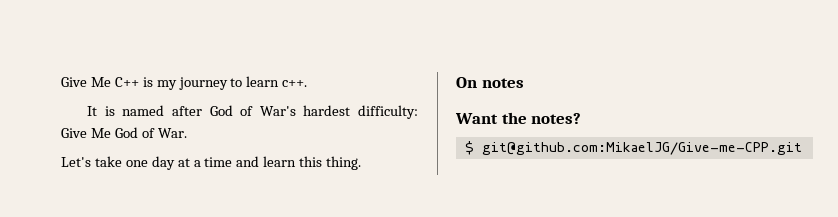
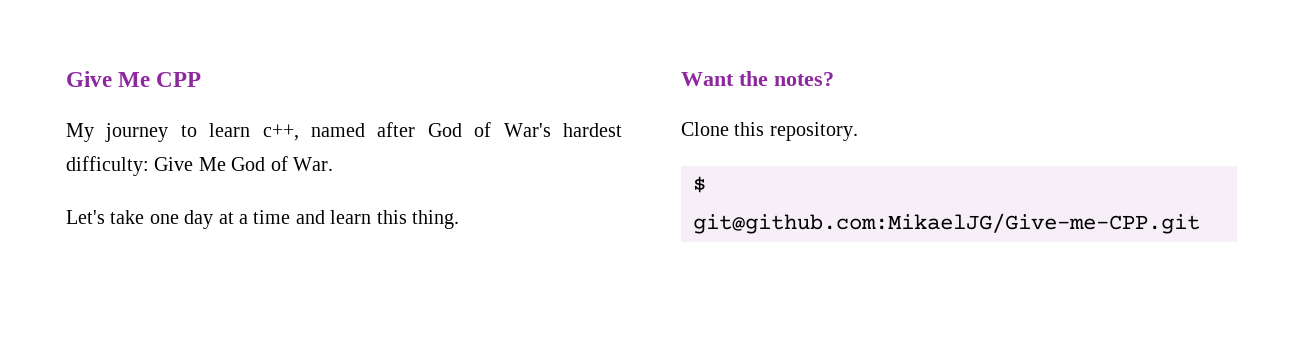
- Give Me C++ is my journey to learn c++.
- It is named after God of War's hardest difficulty: Give Me God of War.
+ Give Me CPP
+ My journey to learn c++, named after God of War's hardest difficulty: Give Me God of War.
- On notes
+ Clone this repository.

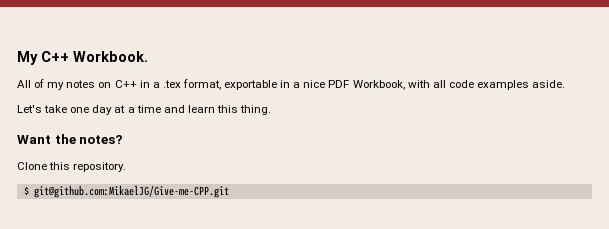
- Give Me CPP
- My journey to learn c++, named after God of War's hardest difficulty: Give Me God of War.
+ My C++ Workbook.
+ All of my notes on C++ in a .tex format, exportable in a nice PDF Workbook, with all code examples aside.

